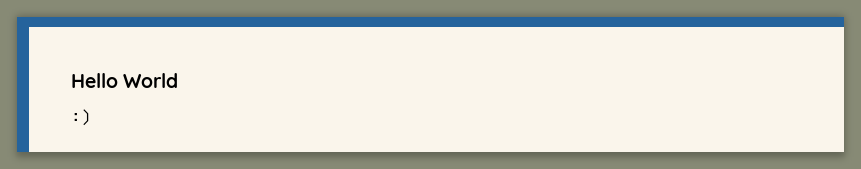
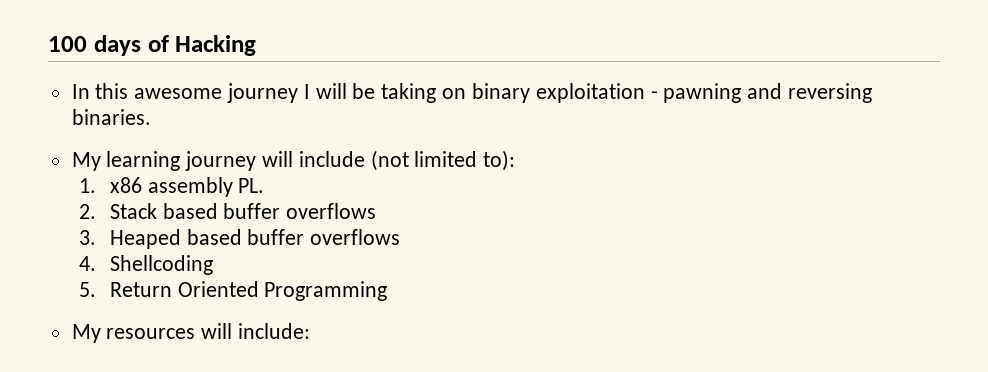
- Hello World
- :)
+ 100 days of Hacking
+ In this awesome journey I will be taking on binary exploitation - pawning and reversing binaries.
+ My learning journey will include (not limited to):
+ 1. x86 assembly PL.
+ 2. Stack based buffer overflows
+ 3. Heaped based buffer overflows
+ 4. Shellcoding
+ 5. Return Oriented Programming
+ My resources will include:

